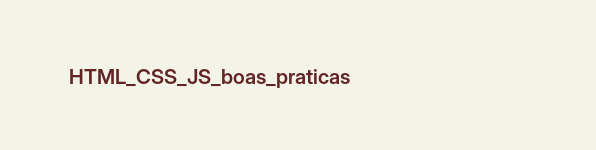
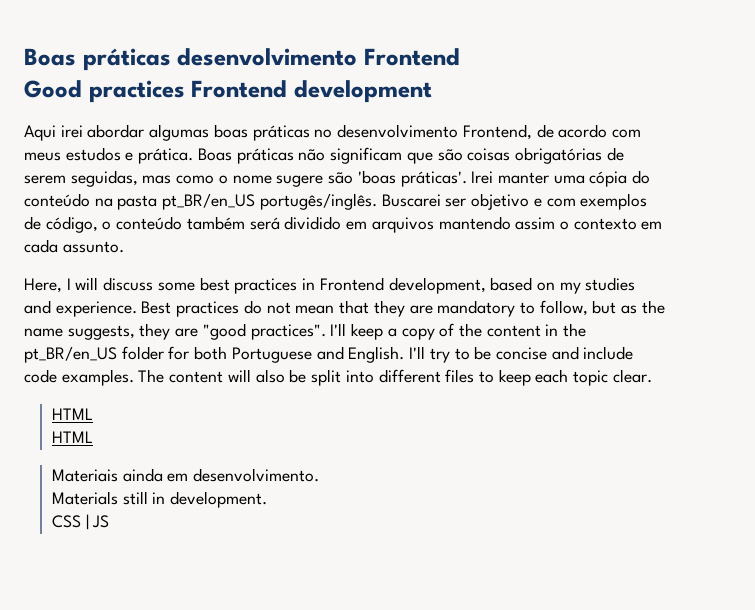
- HTML_CSS_JS_boas_praticas
+ Boas práticas desenvolvimento Frontend
+ Good practices Frontend development
+ Aqui irei abordar algumas boas práticas no desenvolvimento Frontend, de acordo com meus estudos e prática. Boas práticas não significam que são coisas obrigatórias de serem seguidas, mas como o nome sugere são 'boas práticas'. Irei manter uma cópia do conteúdo na pasta pt_BR/en_US portugês/inglês. Buscarei ser objetivo e com exemplos de código, o conteúdo também será dividido em arquivos mantendo assim o contexto em cada assunto.
+ Here, I will discuss some best practices in Frontend development, based on my studies and experience. Best practices do not mean that they are mandatory to follow, but as the name suggests, they are "good practices". I'll keep a copy of the content in the pt_BR/en_US folder for both Portuguese and English. I'll try to be concise and include code examples. The content will also be split into different files to keep each topic clear.
+ HTML
+ HTML
+ Materiais ainda em desenvolvimento.
+ Materials still in development.
+ CSS | JS

